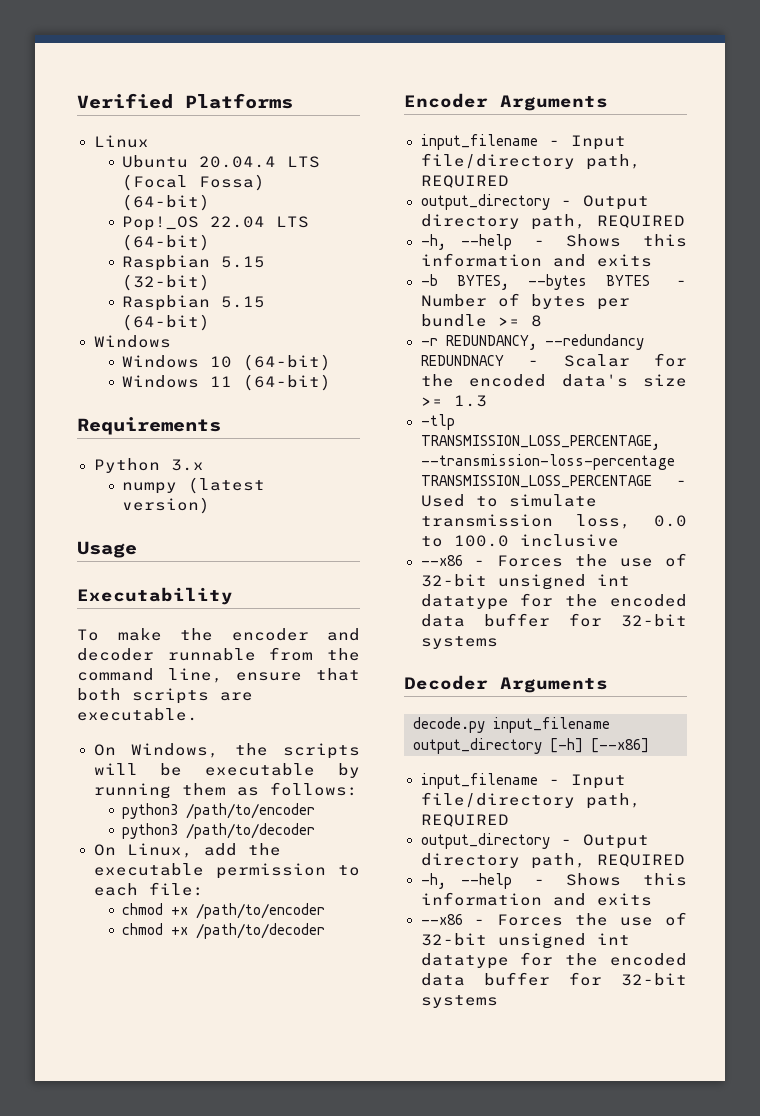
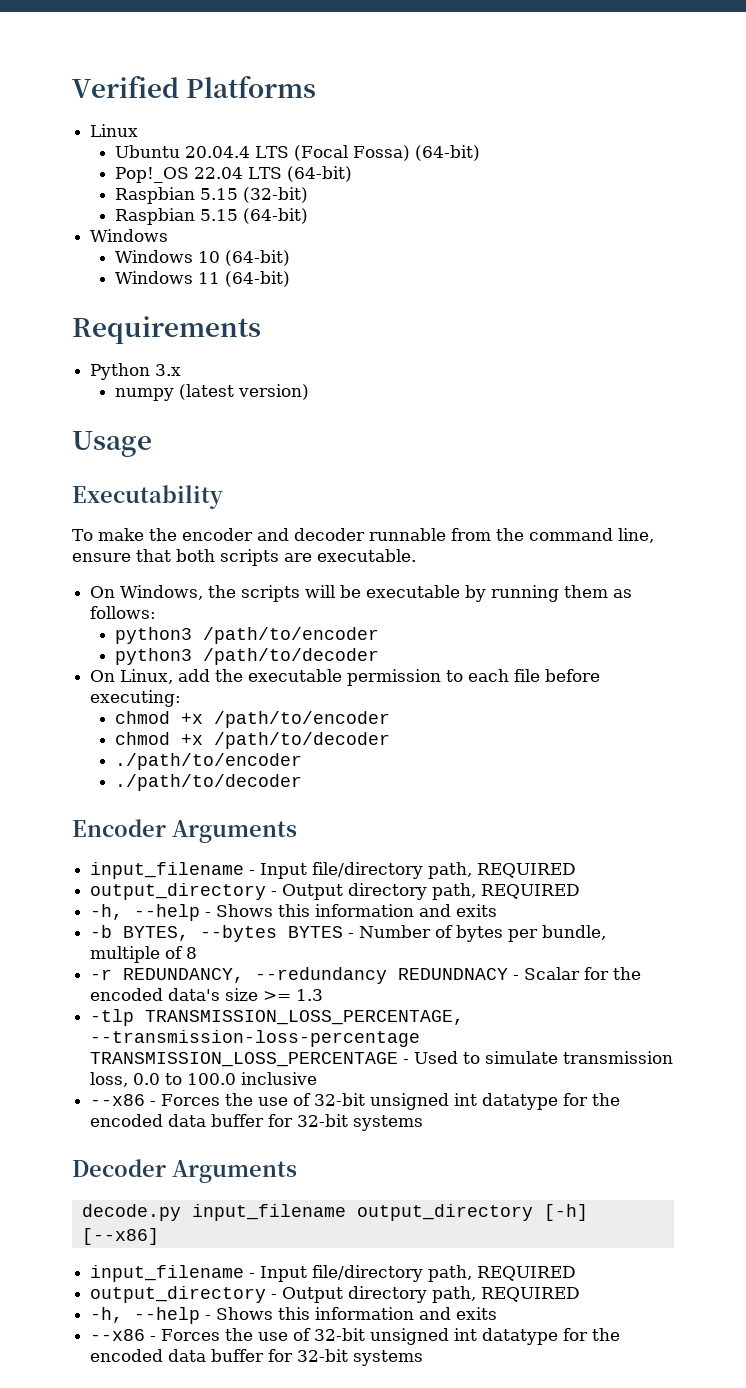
- On Linux, add the executable permission to each file:
+ On Linux, add the executable permission to each file before executing:
+ ./path/to/encoder
+ ./path/to/decoder
- -b BYTES, --bytes BYTES - Number of bytes per bundle >= 8
+ -b BYTES, --bytes BYTES - Number of bytes per bundle, multiple of 8

